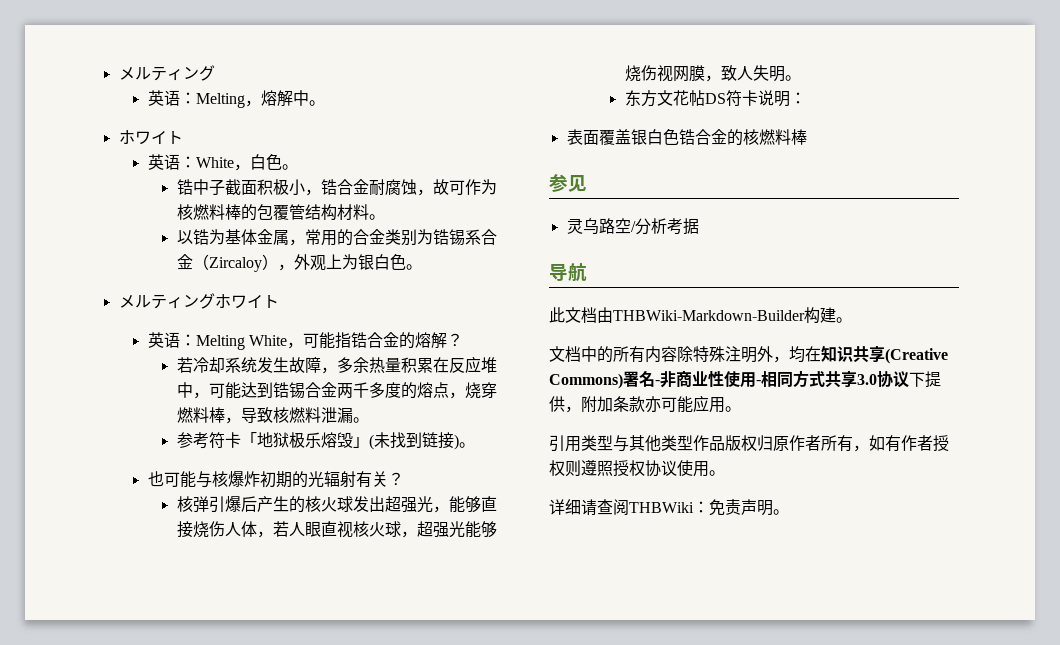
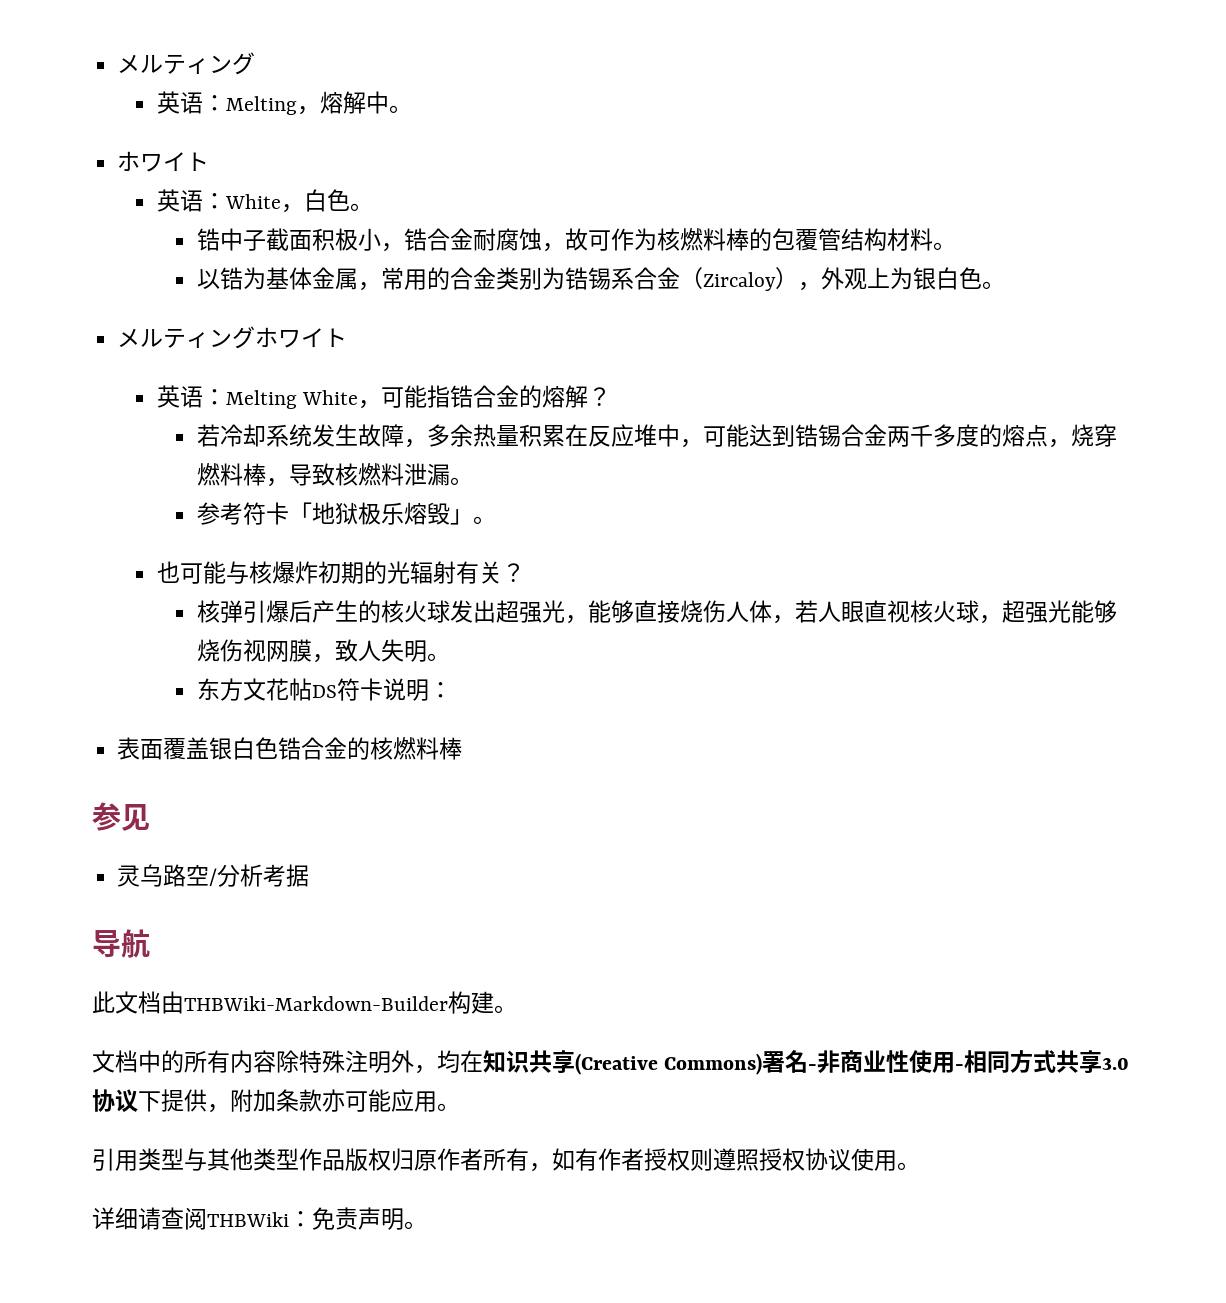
- 参考符卡「地狱极乐熔毁」(未找到链接)。
+ 参考符卡「地狱极乐熔毁」。

